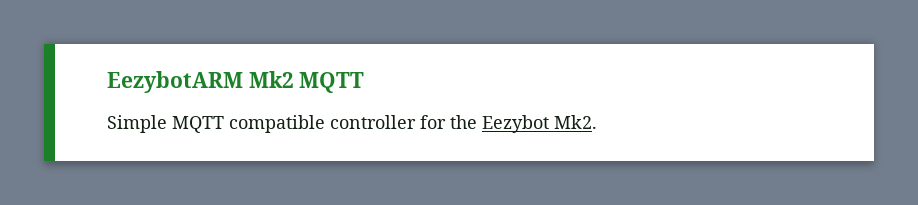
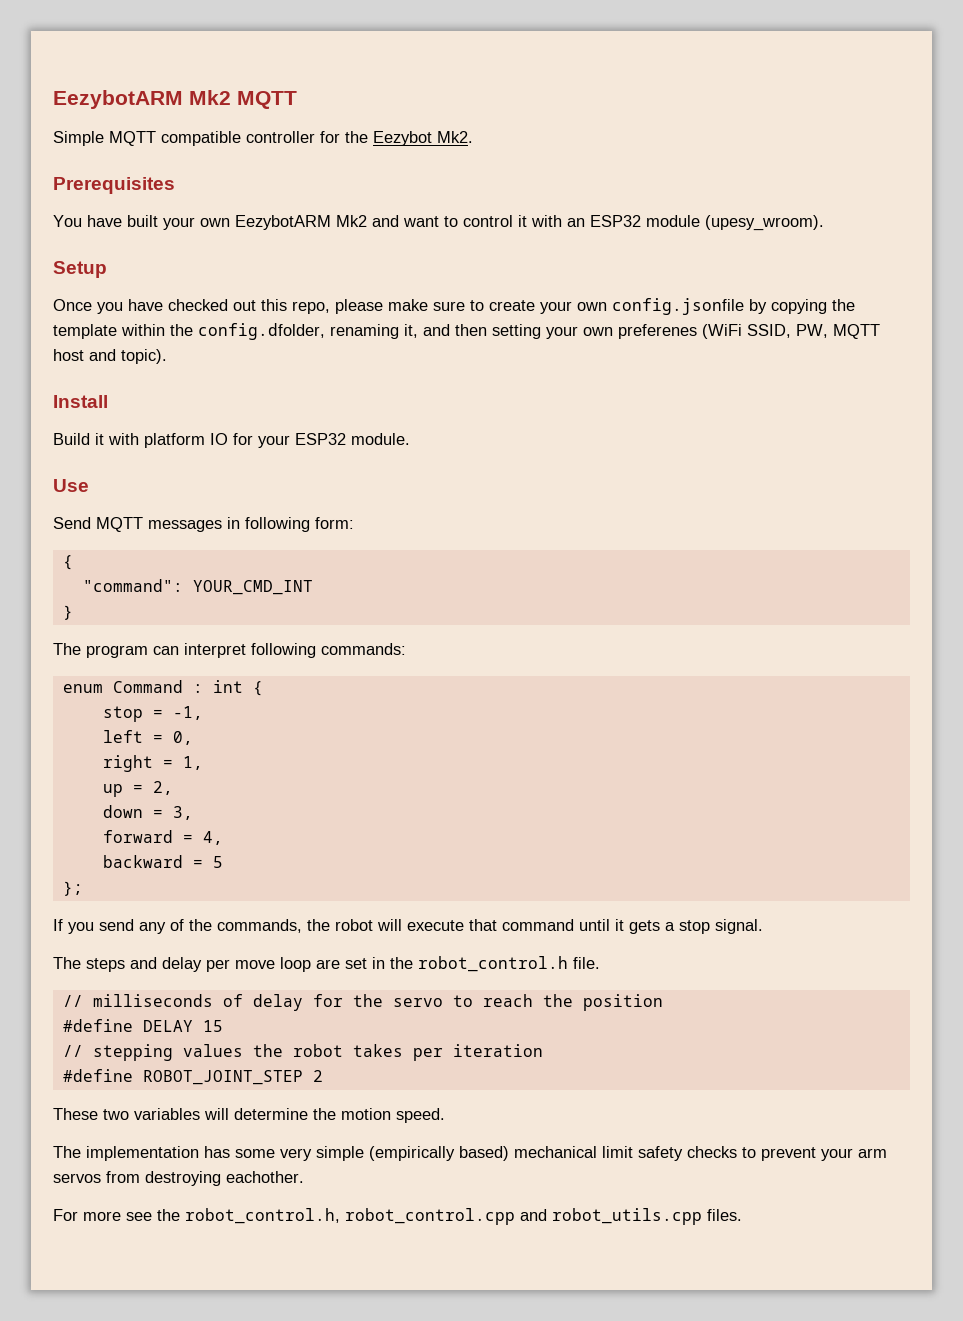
+ Prerequisites
+ You have built your own EezybotARM Mk2 and want to control it with an ESP32 module (upesy_wroom).
+ Setup
+ Once you have checked out this repo, please make sure to create your own config.jsonfile by copying the template within the config.dfolder, renaming it, and then setting your own preferenes (WiFi SSID, PW, MQTT host and topic).
+ Install
+ Build it with platform IO for your ESP32 module.
+ Use
+ Send MQTT messages in following form:
+ {
+ "command": YOUR_CMD_INT
+ }
+ The program can interpret following commands:
+ enum Command : int {
+ stop = -1,
+ left = 0,
+ right = 1,
+ up = 2,
+ down = 3,
+ forward = 4,
+ backward = 5
+ };
+ If you send any of the commands, the robot will execute that command until it gets a stop signal.
+ The steps and delay per move loop are set in the robot_control.h file.
+ // milliseconds of delay for the servo to reach the position
+ #define DELAY 15
+ // stepping values the robot takes per iteration
+ #define ROBOT_JOINT_STEP 2
+ These two variables will determine the motion speed.
+ The implementation has some very simple (empirically based) mechanical limit safety checks to prevent your arm servos from destroying eachother.
+ For more see the robot_control.h, robot_control.cpp and robot_utils.cpp files.

